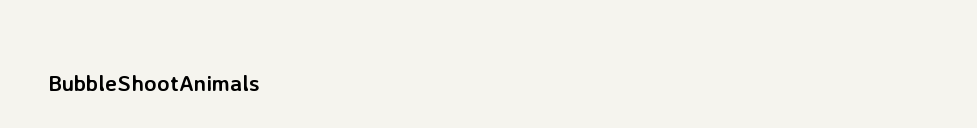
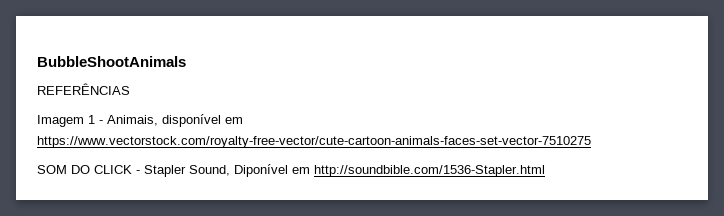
+ REFERÊNCIAS
+ Imagem 1 - Animais, disponível em https://www.vectorstock.com/royalty-free-vector/cute-cartoon-animals-faces-set-vector-7510275
+ SOM DO CLICK - Stapler Sound, Diponível em http://soundbible.com/1536-Stapler.html

